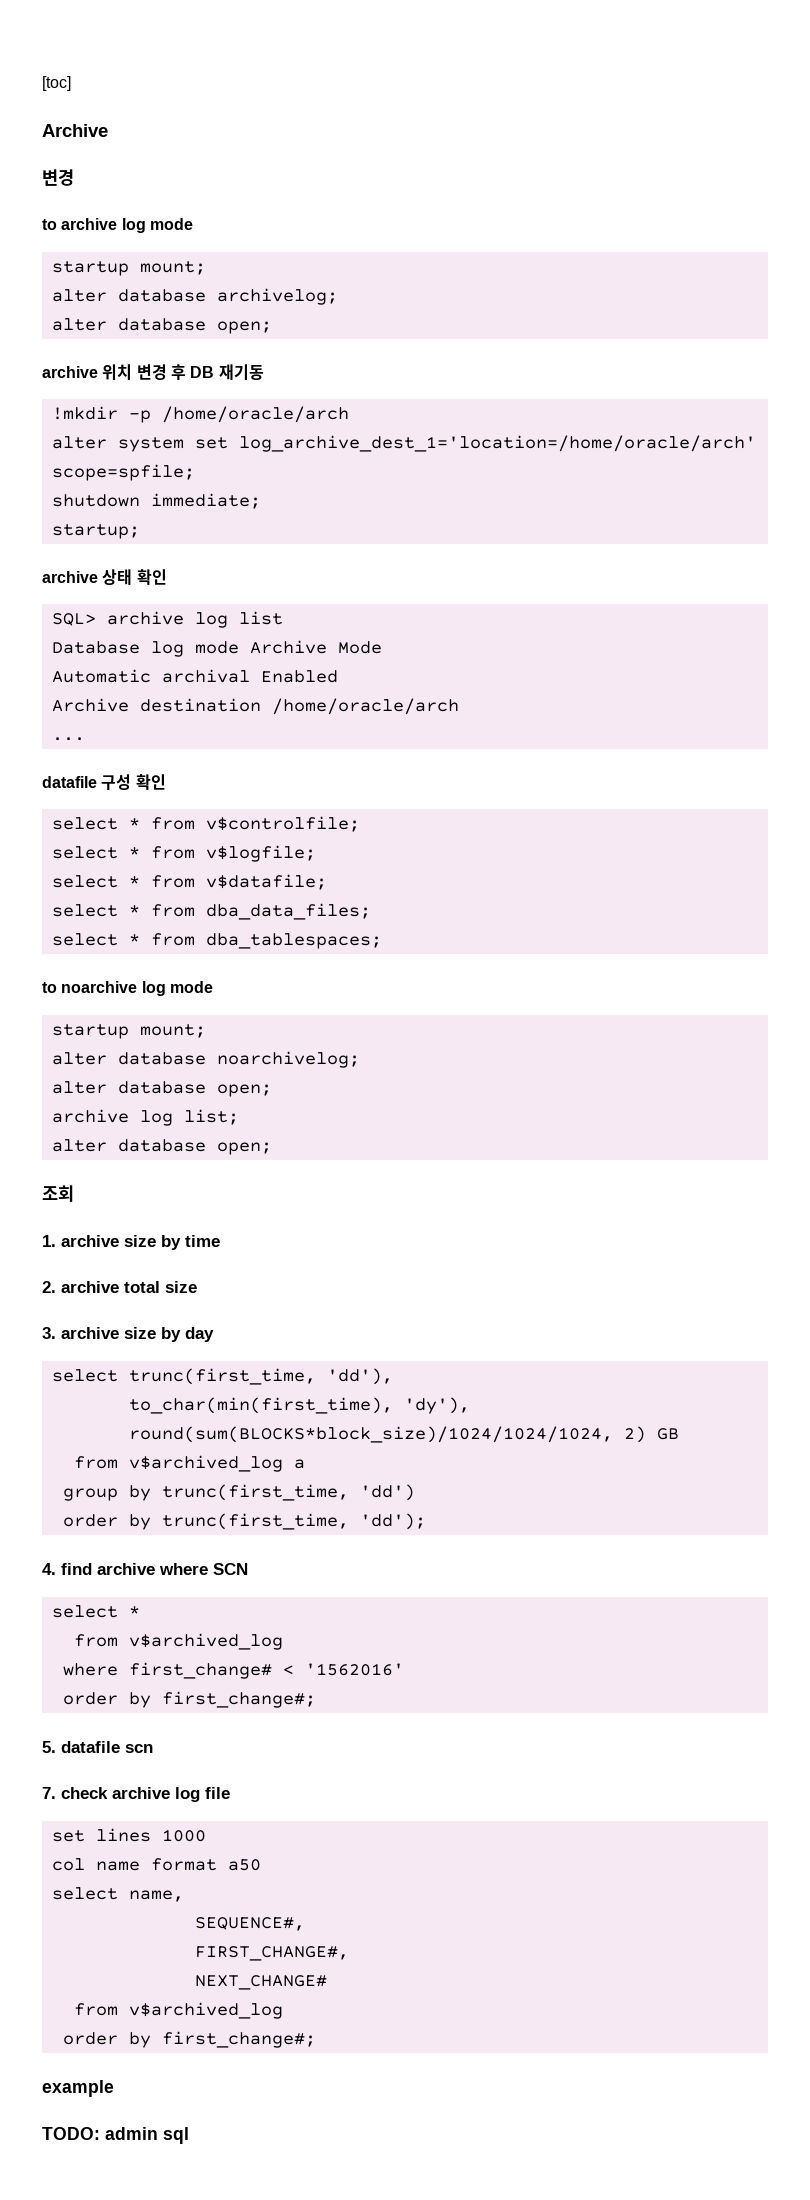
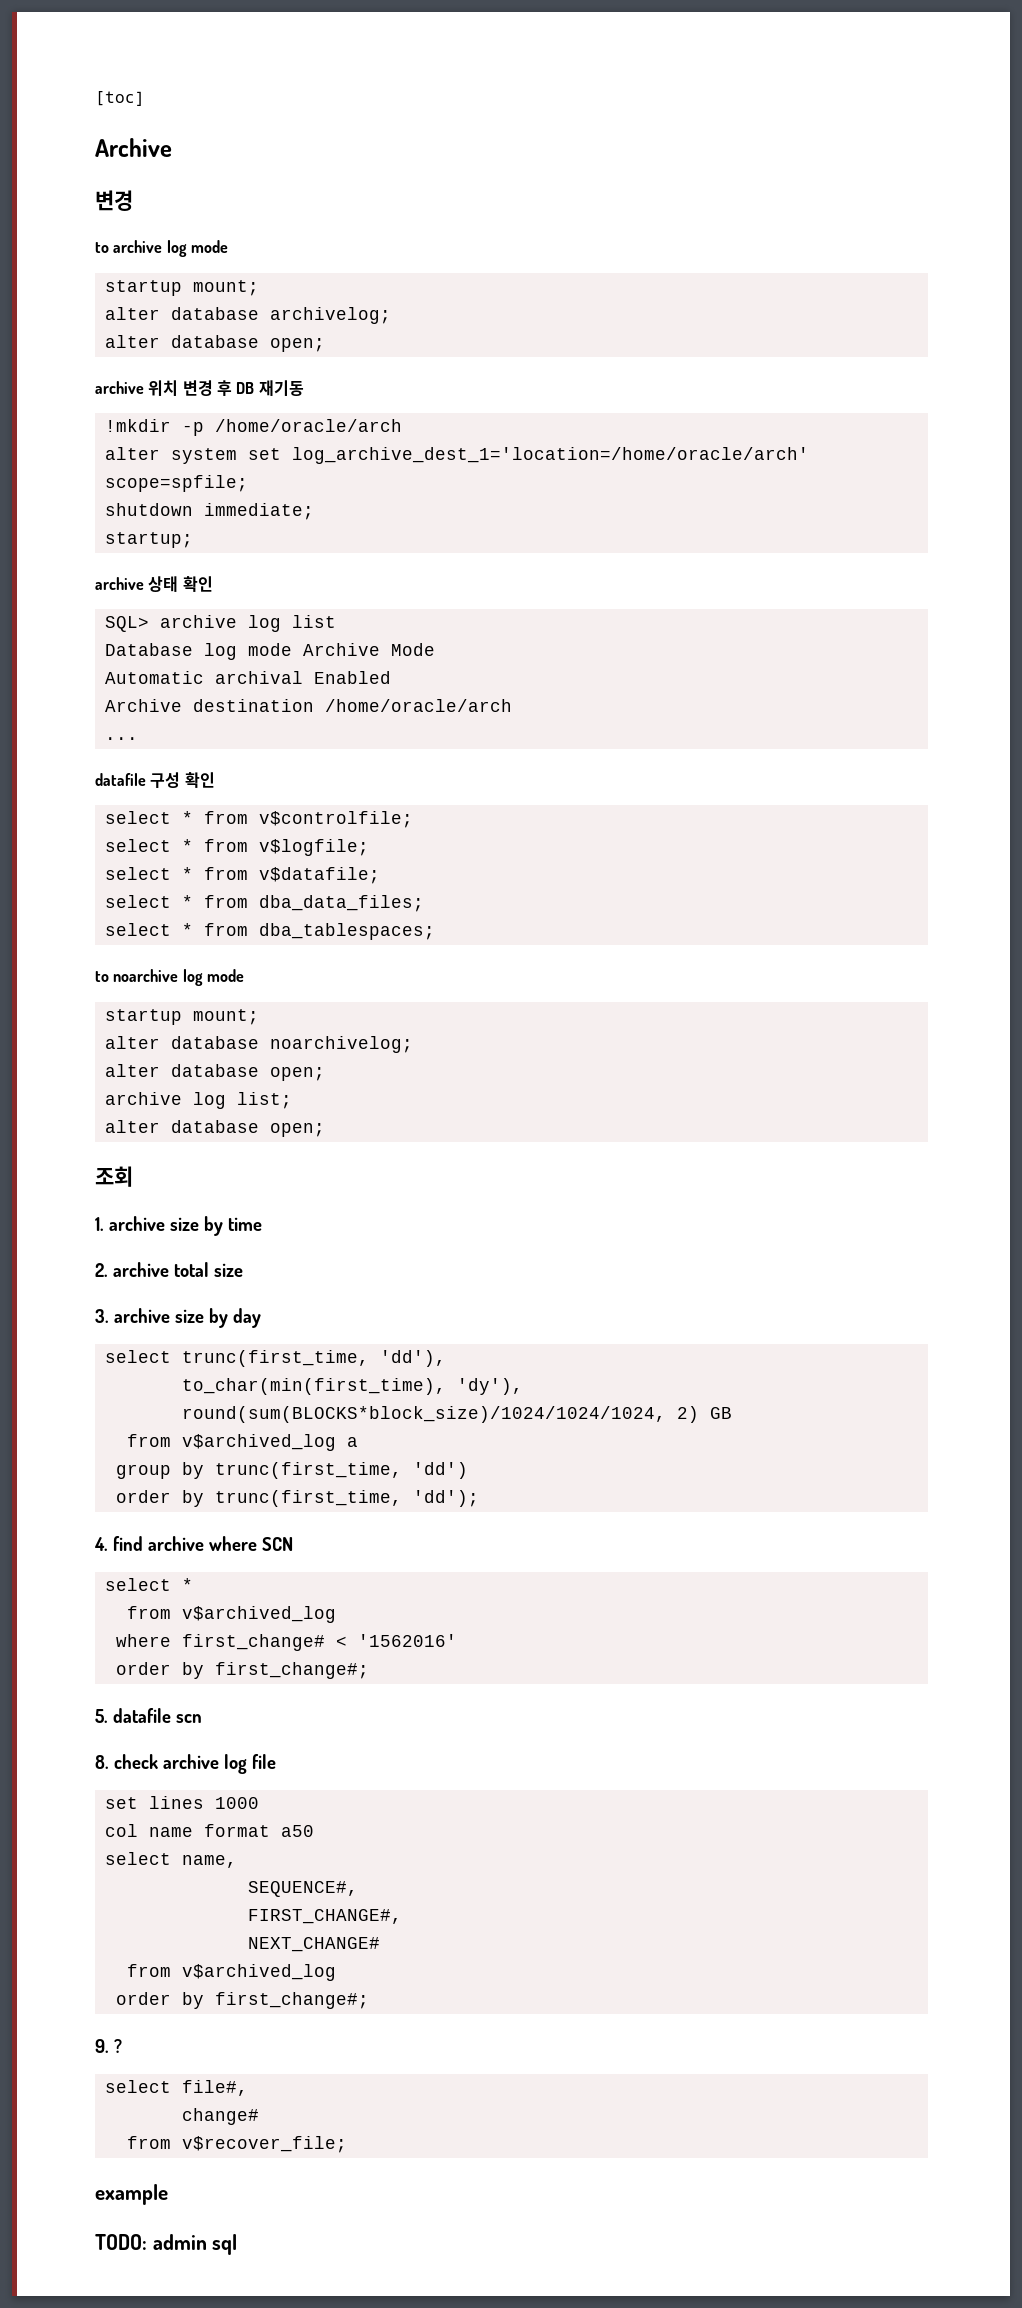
- 7. check archive log file
+ 8. check archive log file
+ 9. ?
+ select file#,
+ change#
+ from v$recover_file;

